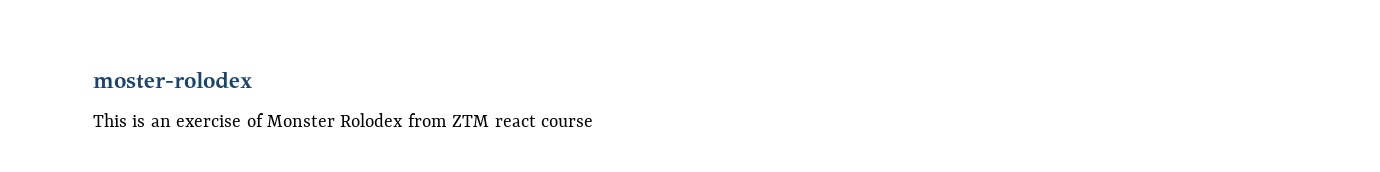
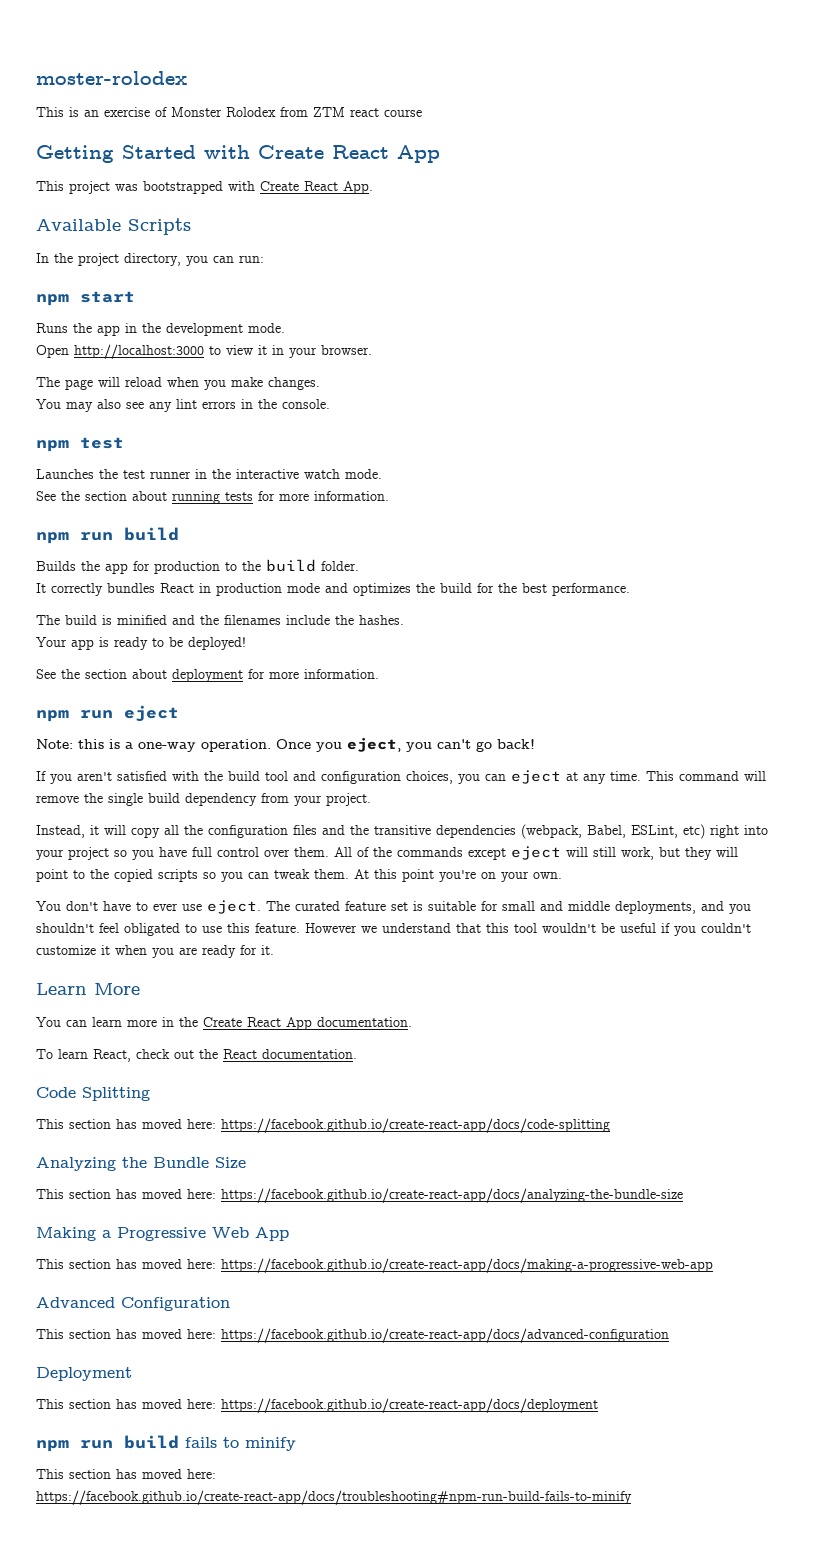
+ Getting Started with Create React App
+ This project was bootstrapped with Create React App.
+ Available Scripts
+ In the project directory, you can run:
+ npm start
+ Runs the app in the development mode.
+ Open http://localhost:3000 to view it in your browser.
+ The page will reload when you make changes.
+ You may also see any lint errors in the console.
+ npm test
+ Launches the test runner in the interactive watch mode.
+ See the section about running tests for more information.
+ npm run build
+ Builds the app for production to the build folder.
+ It correctly bundles React in production mode and optimizes the build for the best performance.
+ The build is minified and the filenames include the hashes.
+ Your app is ready to be deployed!
+ See the section about deployment for more information.
+ npm run eject
+ Note: this is a one-way operation. Once you eject, you can't go back!
+ If you aren't satisfied with the build tool and configuration choices, you can eject at any time. This command will remove the single build dependency from your project.
+ Instead, it will copy all the configuration files and the transitive dependencies (webpack, Babel, ESLint, etc) right into your project so you have full control over them. All of the commands except eject will still work, but they will point to the copied scripts so you can tweak them. At this point you're on your own.
+ You don't have to ever use eject. The curated feature set is suitable for small and middle deployments, and you shouldn't feel obligated to use this feature. However we understand that this tool wouldn't be useful if you couldn't customize it when you are ready for it.
+ Learn More
+ You can learn more in the Create React App documentation.
+ To learn React, check out the React documentation.
+ Code Splitting
+ This section has moved here: https://facebook.github.io/create-react-app/docs/code-splitting
+ Analyzing the Bundle Size
+ This section has moved here: https://facebook.github.io/create-react-app/docs/analyzing-the-bundle-size
+ Making a Progressive Web App
+ This section has moved here: https://facebook.github.io/create-react-app/docs/making-a-progressive-web-app
+ Advanced Configuration
+ This section has moved here: https://facebook.github.io/create-react-app/docs/advanced-configuration
+ Deployment
+ This section has moved here: https://facebook.github.io/create-react-app/docs/deployment
+ npm run build fails to minify
+ This section has moved here: https://facebook.github.io/create-react-app/docs/troubleshooting#npm-run-build-fails-to-minify

